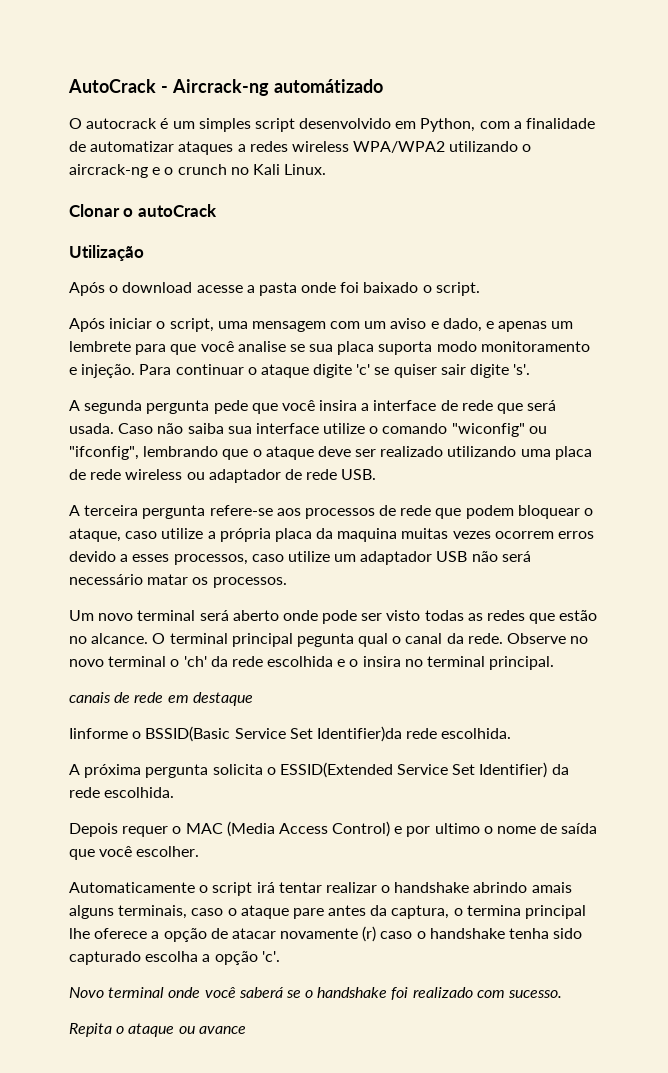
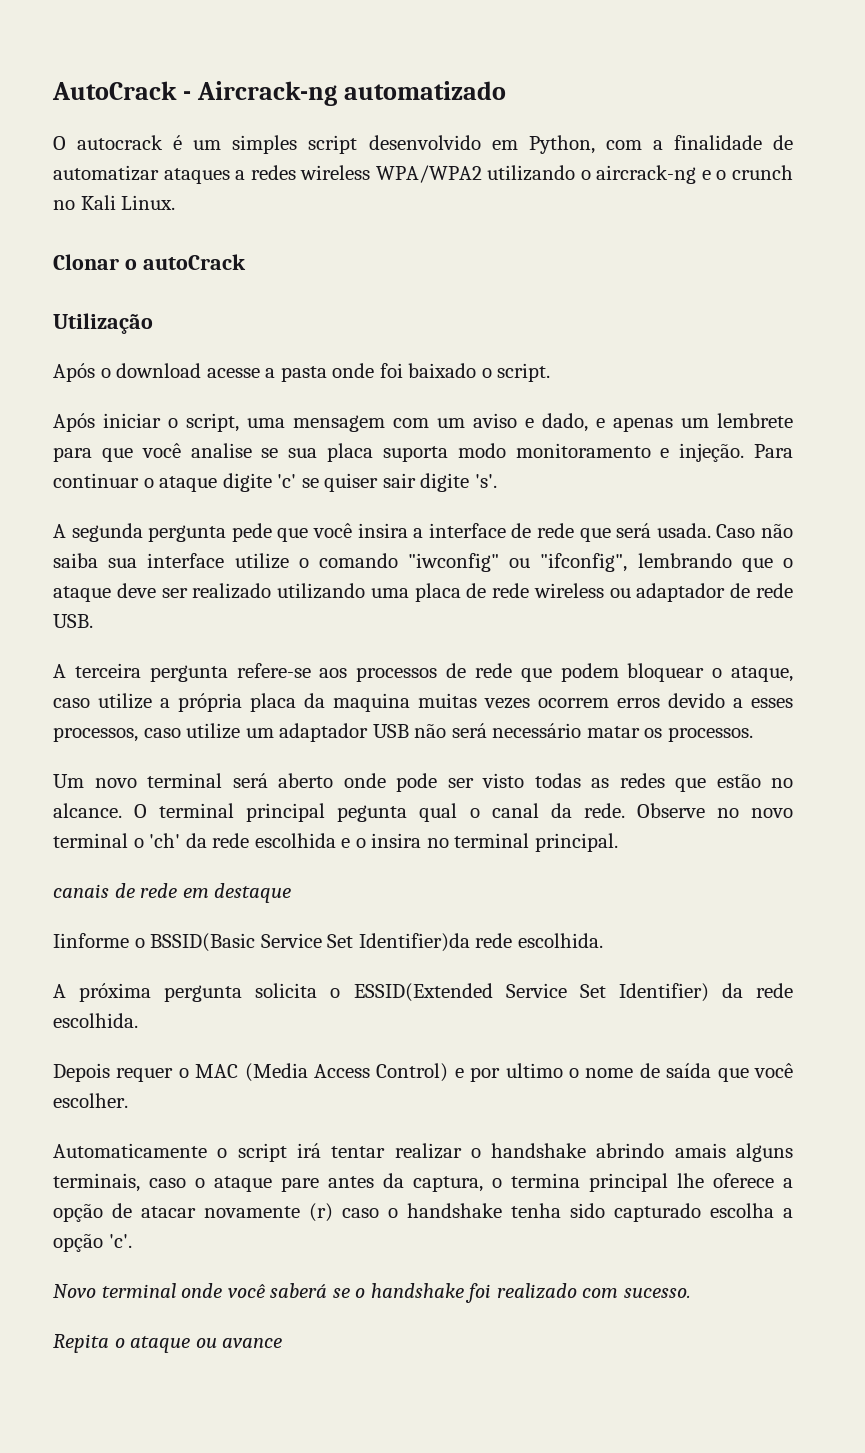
- AutoCrack - Aircrack-ng automátizado
+ AutoCrack - Aircrack-ng automatizado
- Caso não saiba sua interface utilize o comando "wiconfig" ou "ifconfig", lembrando que o ataque deve ser realizado utilizando uma placa de rede wireless ou adaptador de rede USB.
+ Caso não saiba sua interface utilize o comando "iwconfig" ou "ifconfig", lembrando que o ataque deve ser realizado utilizando uma placa de rede wireless ou adaptador de rede USB.

